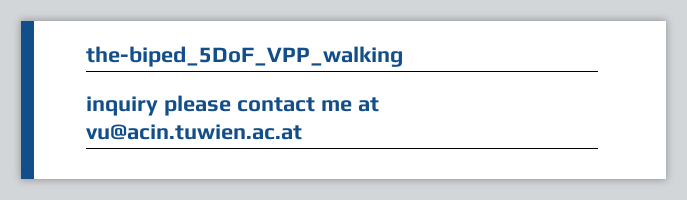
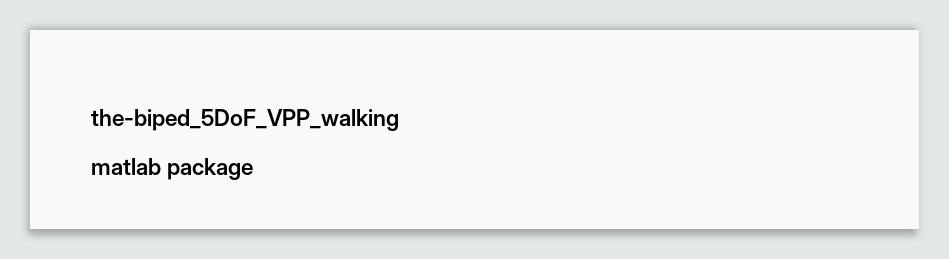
- inquiry please contact me at vu@acin.tuwien.ac.at
+ matlab package

